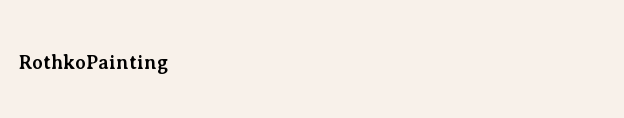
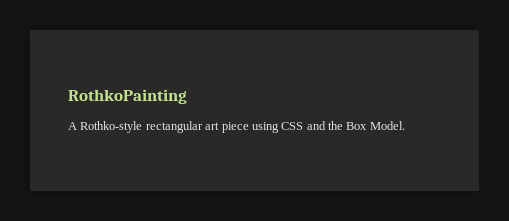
+ A Rothko-style rectangular art piece using CSS and the Box Model.

